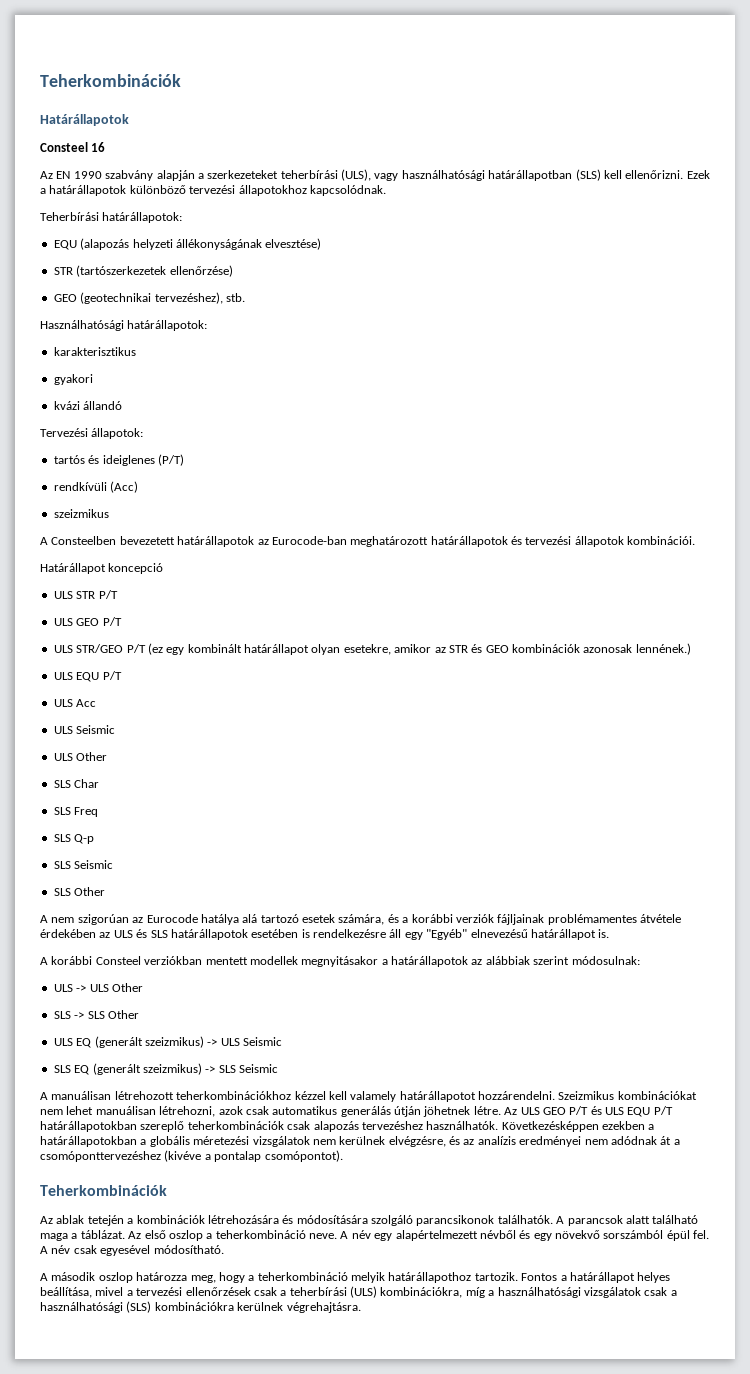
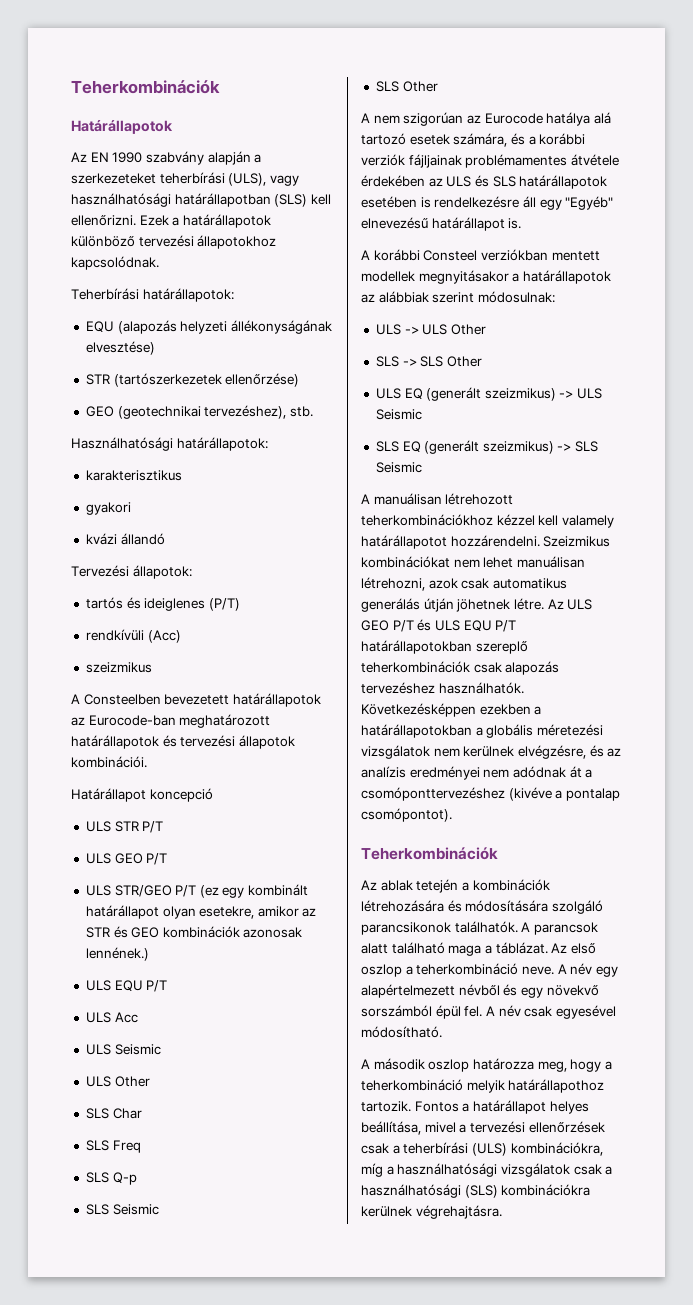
- Consteel 16

